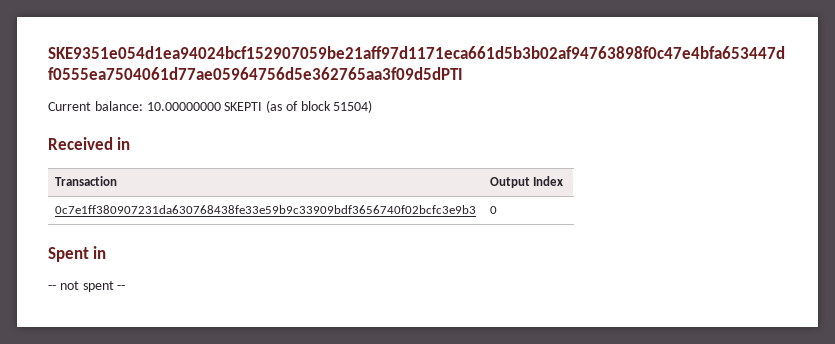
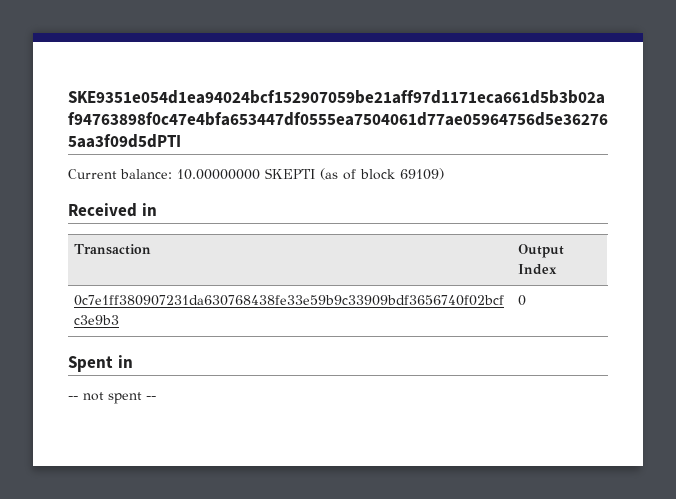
- Current balance: 10.00000000 SKEPTI (as of block 51504)
+ Current balance: 10.00000000 SKEPTI (as of block 69109)

